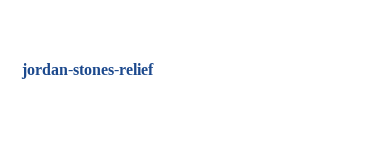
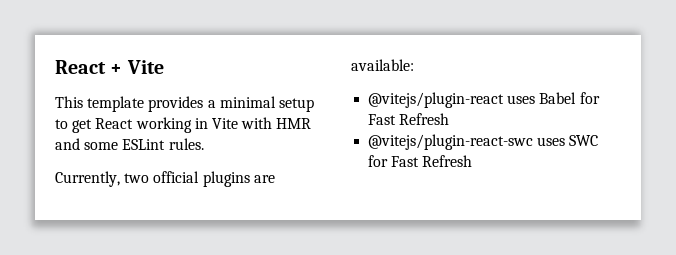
- jordan-stones-relief
+ React + Vite
+ This template provides a minimal setup to get React working in Vite with HMR and some ESLint rules.
+ Currently, two official plugins are available:
+ @vitejs/plugin-react uses Babel for Fast Refresh
+ @vitejs/plugin-react-swc uses SWC for Fast Refresh

